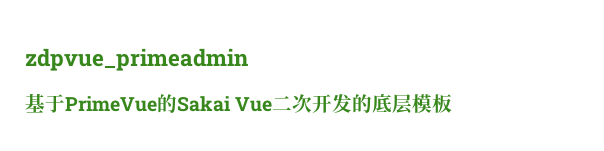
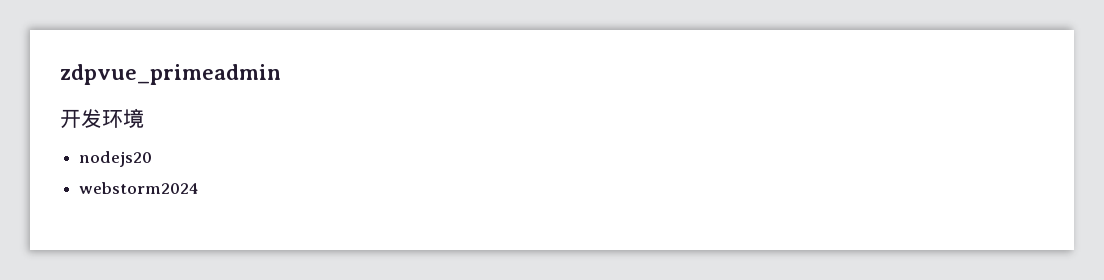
- 基于PrimeVue的Sakai Vue二次开发的底层模板
+ 开发环境
+ nodejs20
+ webstorm2024

